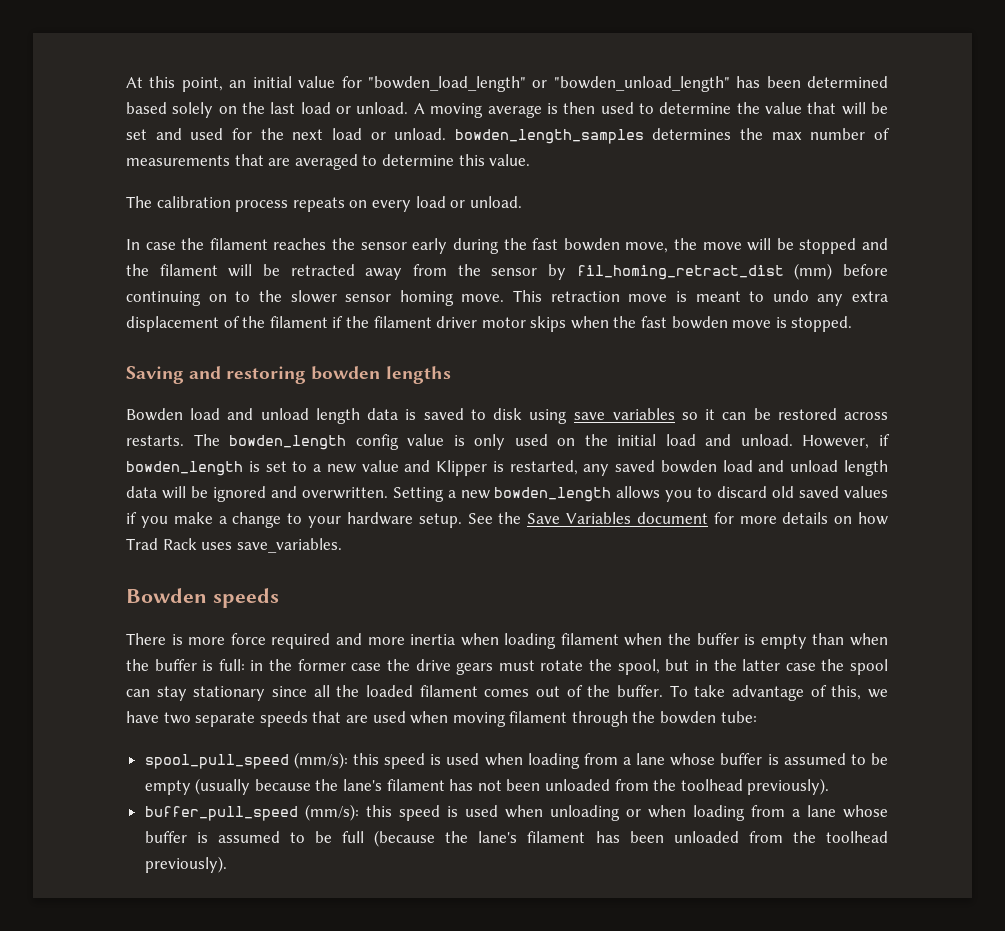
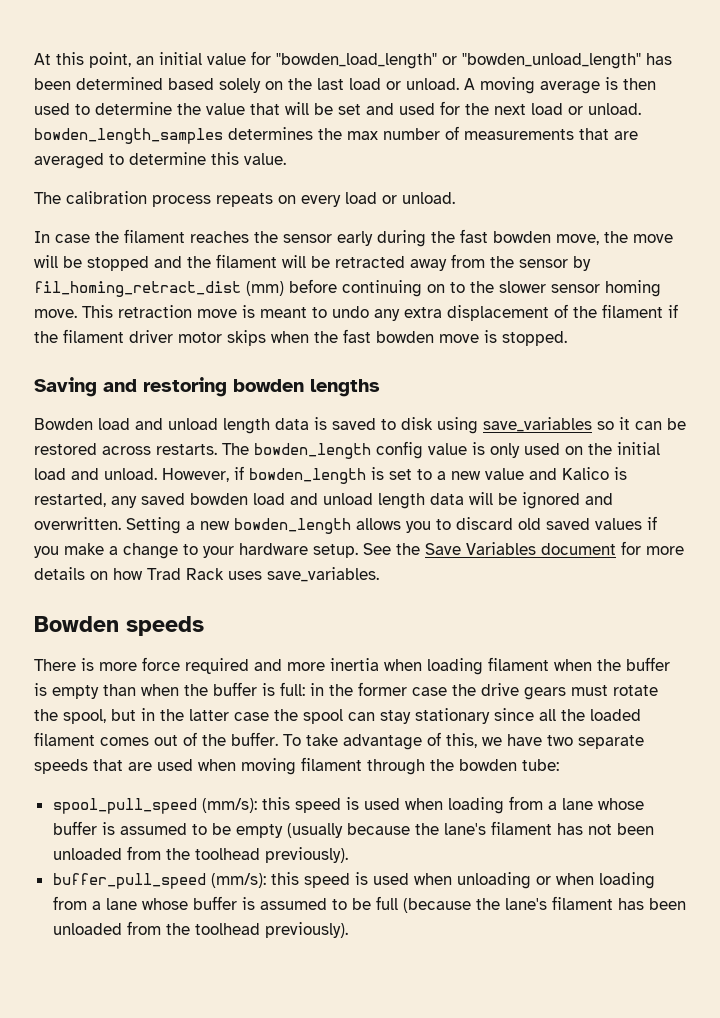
- However, if bowden_length is set to a new value and Klipper is restarted, any saved bowden load and unload length data will be ignored and overwritten.
+ However, if bowden_length is set to a new value and Kalico is restarted, any saved bowden load and unload length data will be ignored and overwritten.

